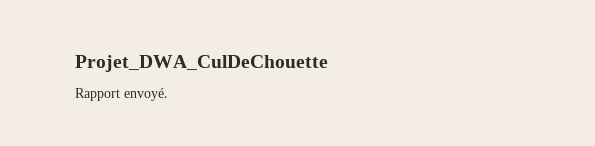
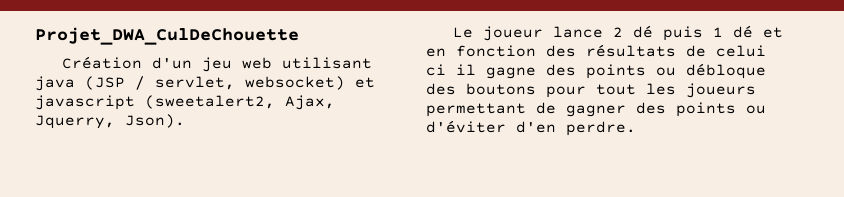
- Rapport envoyé.
+ Création d'un jeu web utilisant java (JSP / servlet, websocket) et javascript (sweetalert2, Ajax, Jquerry, Json).
+ Le joueur lance 2 dé puis 1 dé et en fonction des résultats de celui ci il gagne des points ou débloque des boutons pour tout les joueurs permettant de gagner des points ou d'éviter d'en perdre.

